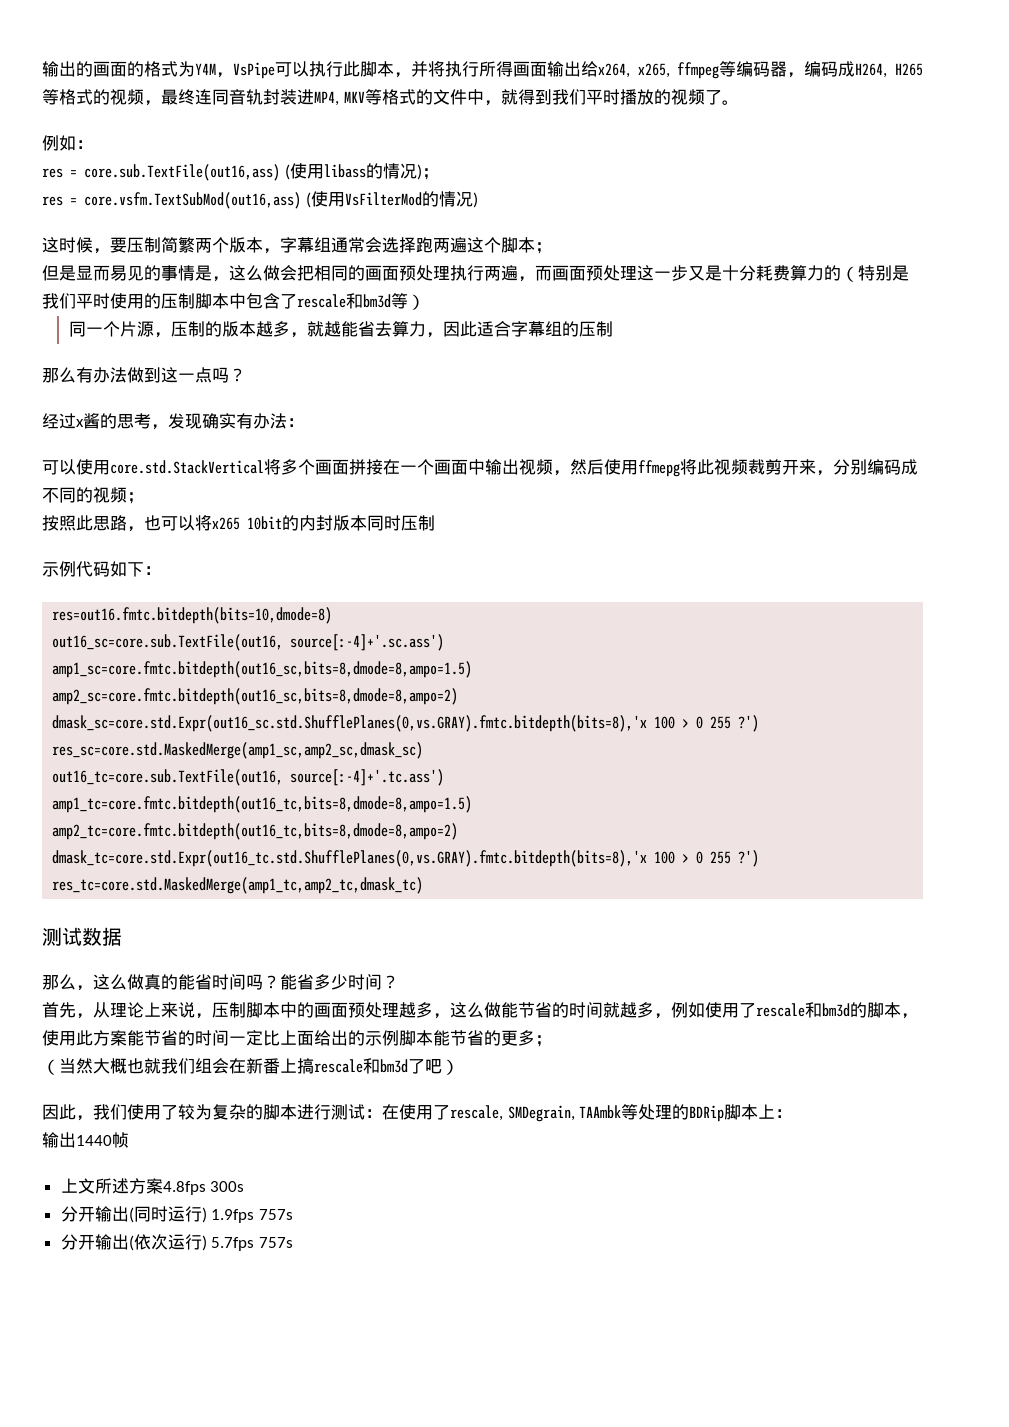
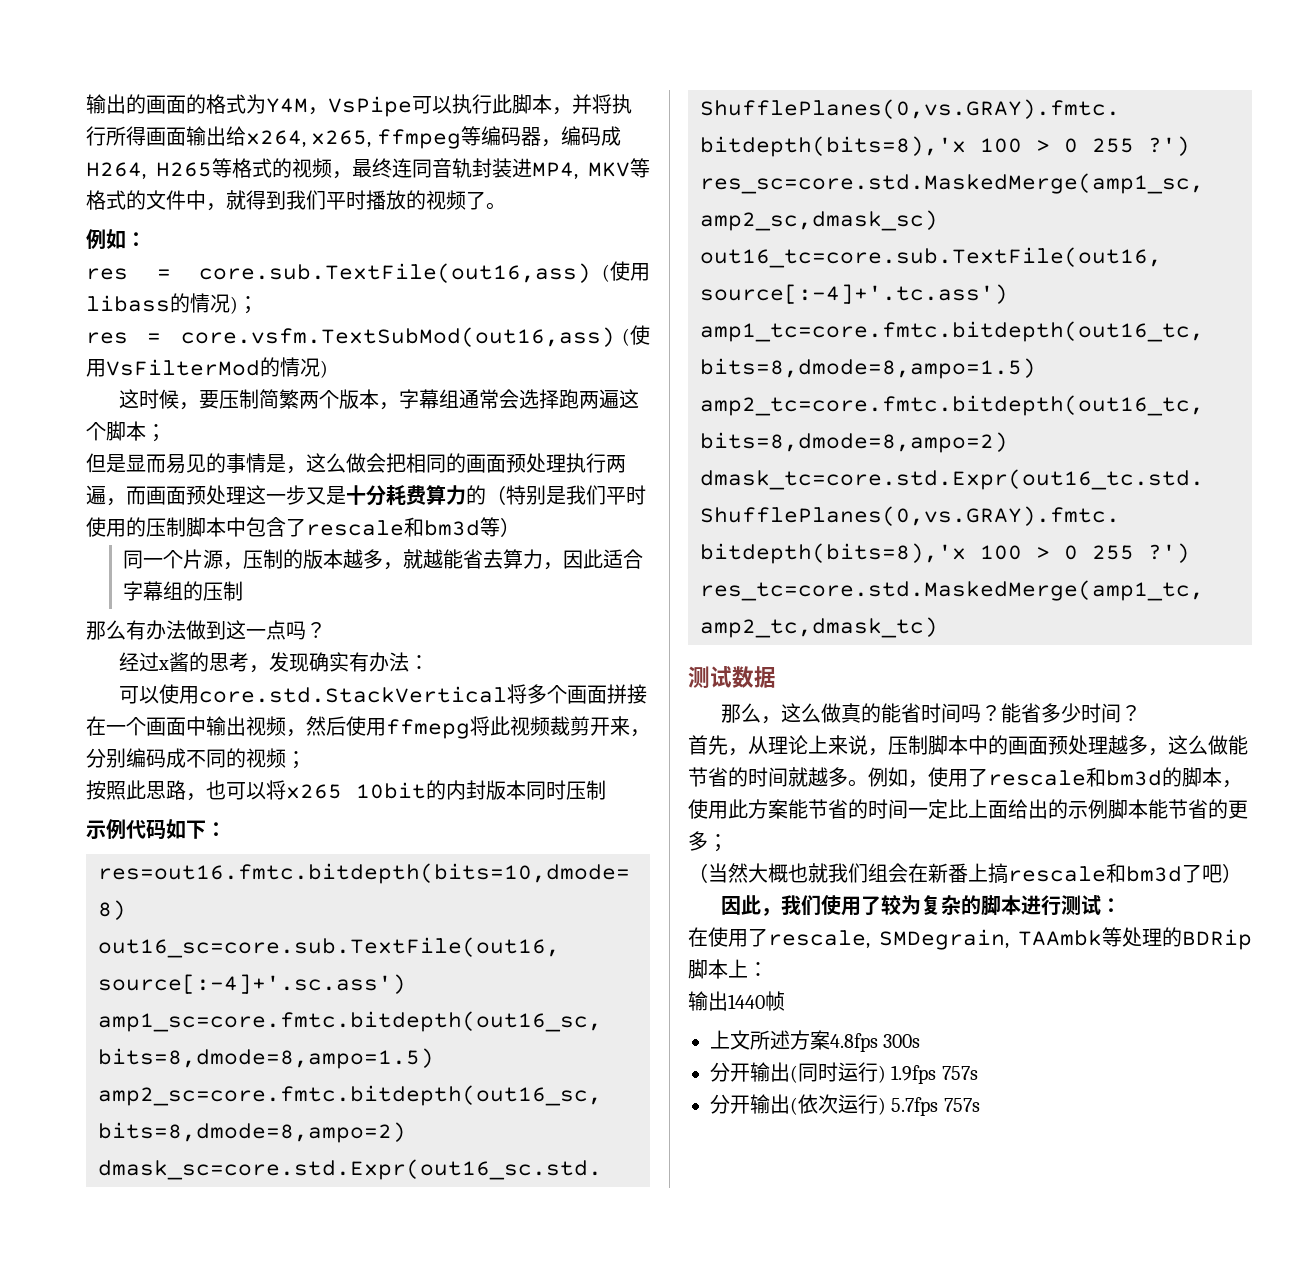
- 首先，从理论上来说，压制脚本中的画面预处理越多，这么做能节省的时间就越多，例如使用了rescale和bm3d的脚本，使用此方案能节省的时间一定比上面给出的示例脚本能节省的更多；
+ 首先，从理论上来说，压制脚本中的画面预处理越多，这么做能节省的时间就越多。例如，使用了rescale和bm3d的脚本，使用此方案能节省的时间一定比上面给出的示例脚本能节省的更多；
- 因此，我们使用了较为复杂的脚本进行测试：在使用了rescale, SMDegrain, TAAmbk等处理的BDRip脚本上：
+ 因此，我们使用了较为复杂的脚本进行测试：
+ 在使用了rescale, SMDegrain, TAAmbk等处理的BDRip脚本上：

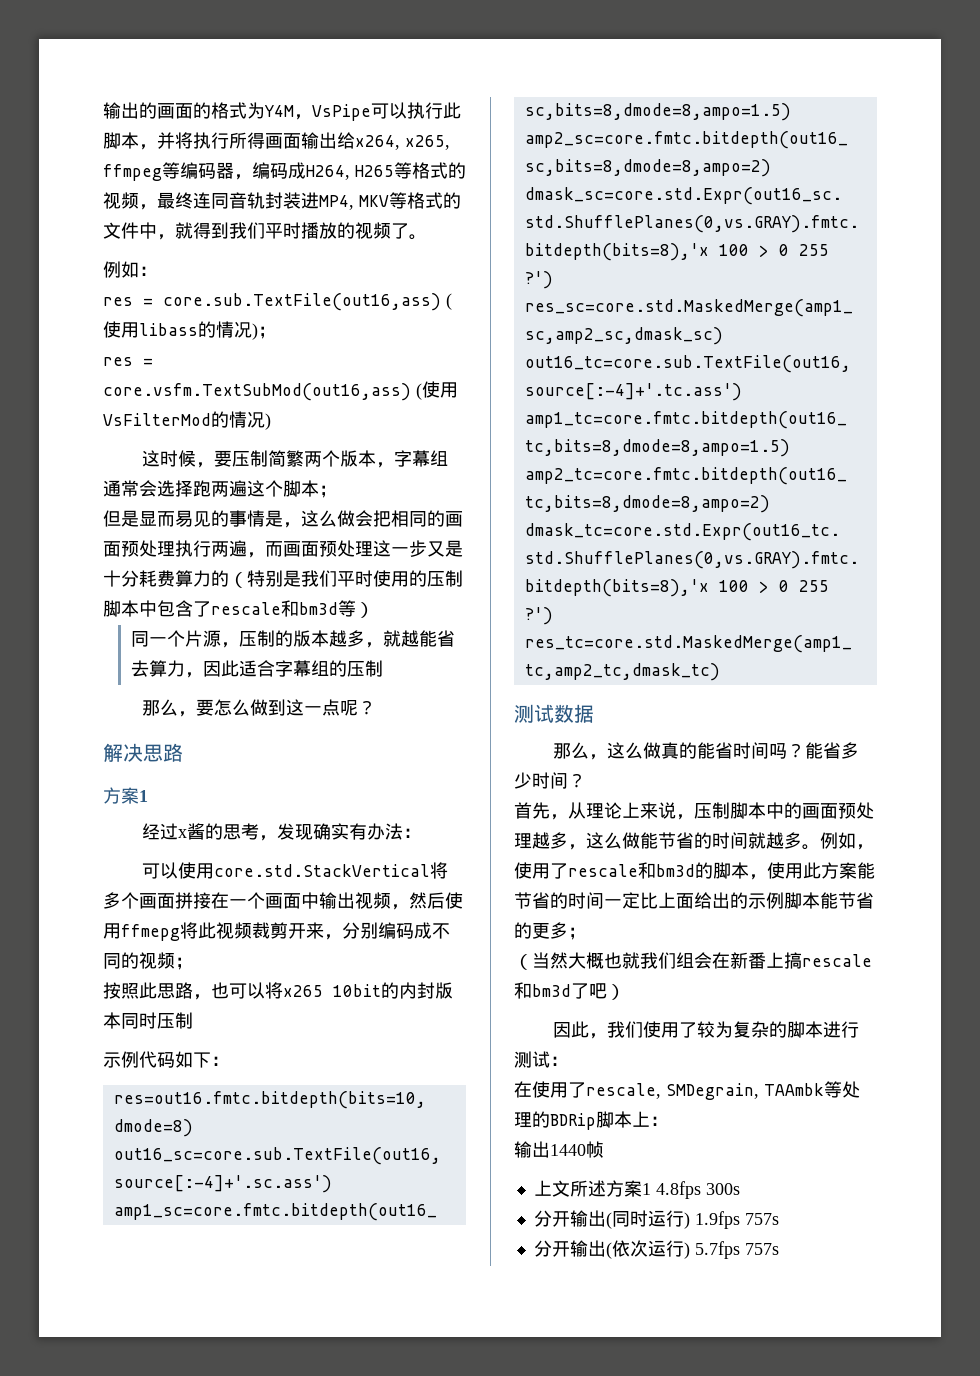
- 那么有办法做到这一点吗？
+ 那么，要怎么做到这一点呢？
+ 解决思路
+ 方案1
- 上文所述方案4.8fps 300s
+ 上文所述方案1 4.8fps 300s

